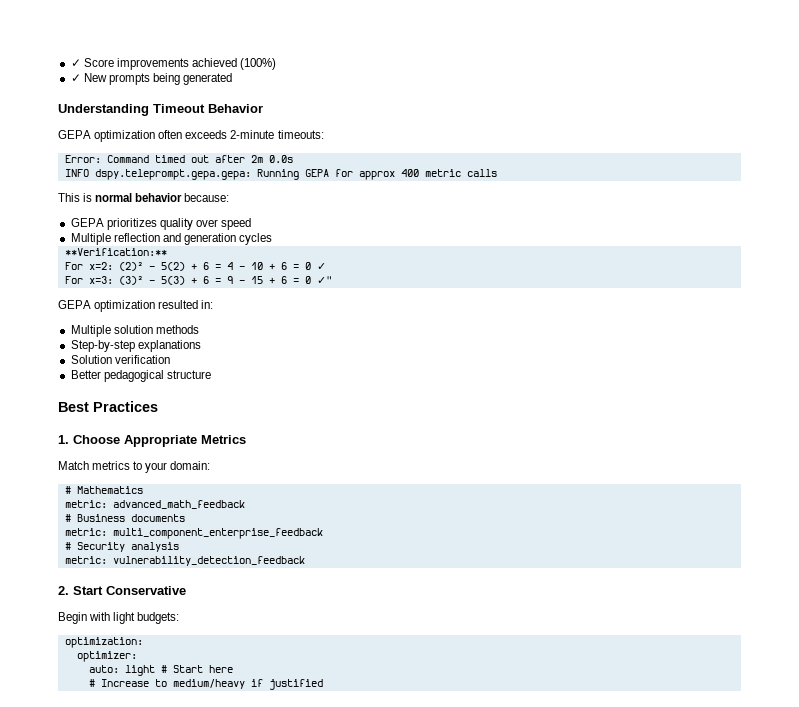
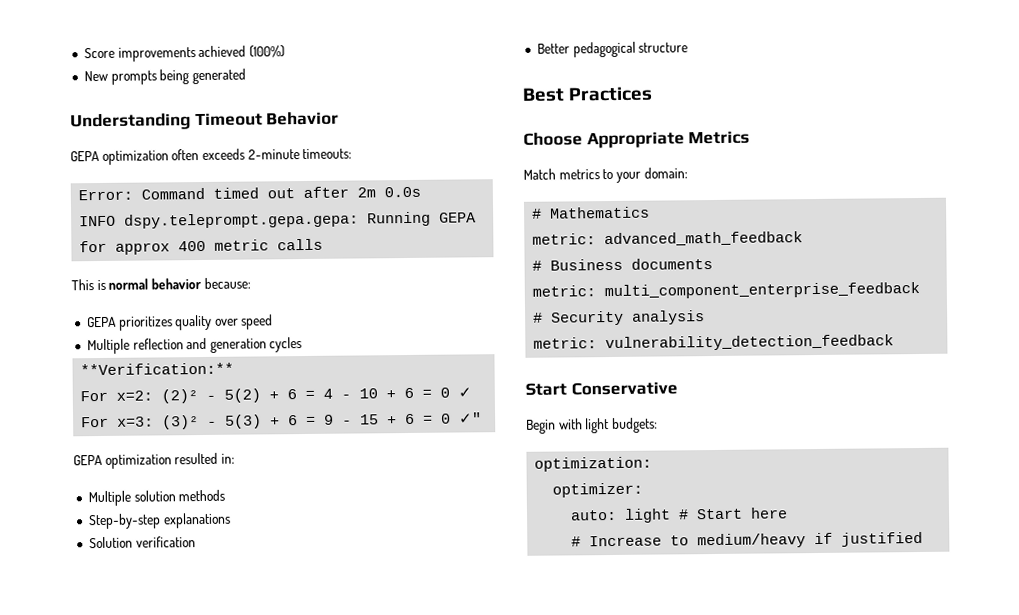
- ✓ Score improvements achieved (100%)
+ Score improvements achieved (100%)
- ✓ New prompts being generated
+ New prompts being generated
- 1. Choose Appropriate Metrics
+ Choose Appropriate Metrics
- 2. Start Conservative
+ Start Conservative

